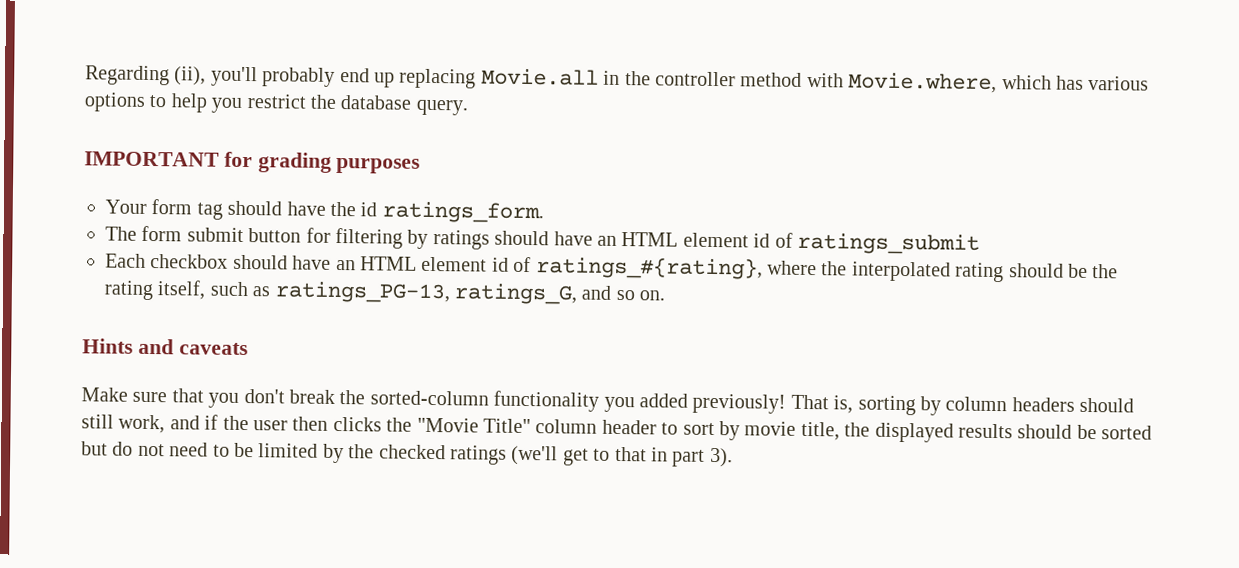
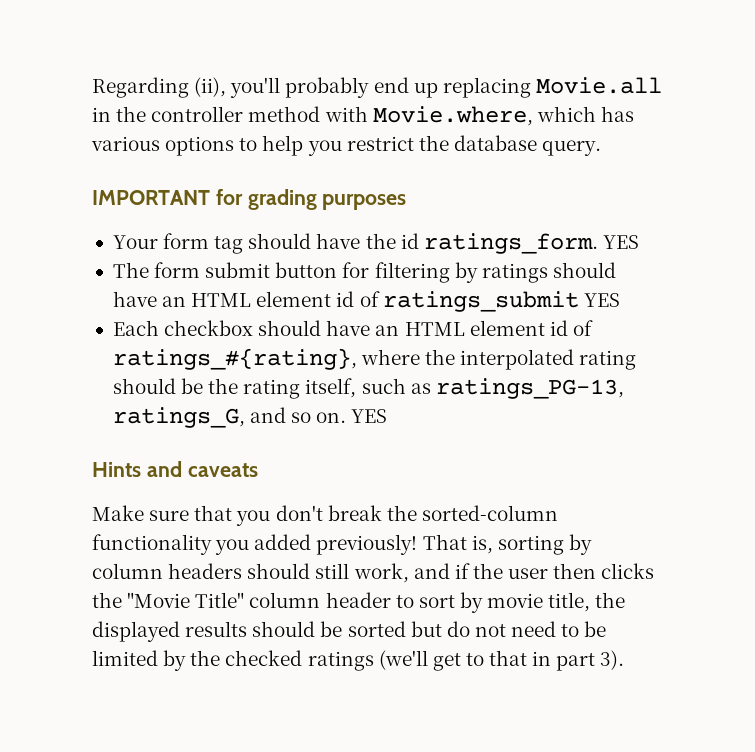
- Your form tag should have the id ratings_form.
+ Your form tag should have the id ratings_form. YES
- The form submit button for filtering by ratings should have an HTML element id of ratings_submit
+ The form submit button for filtering by ratings should have an HTML element id of ratings_submit YES
- Each checkbox should have an HTML element id of ratings_#{rating}, where the interpolated rating should be the rating itself, such as ratings_PG-13, ratings_G, and so on.
+ Each checkbox should have an HTML element id of ratings_#{rating}, where the interpolated rating should be the rating itself, such as ratings_PG-13, ratings_G, and so on. YES

